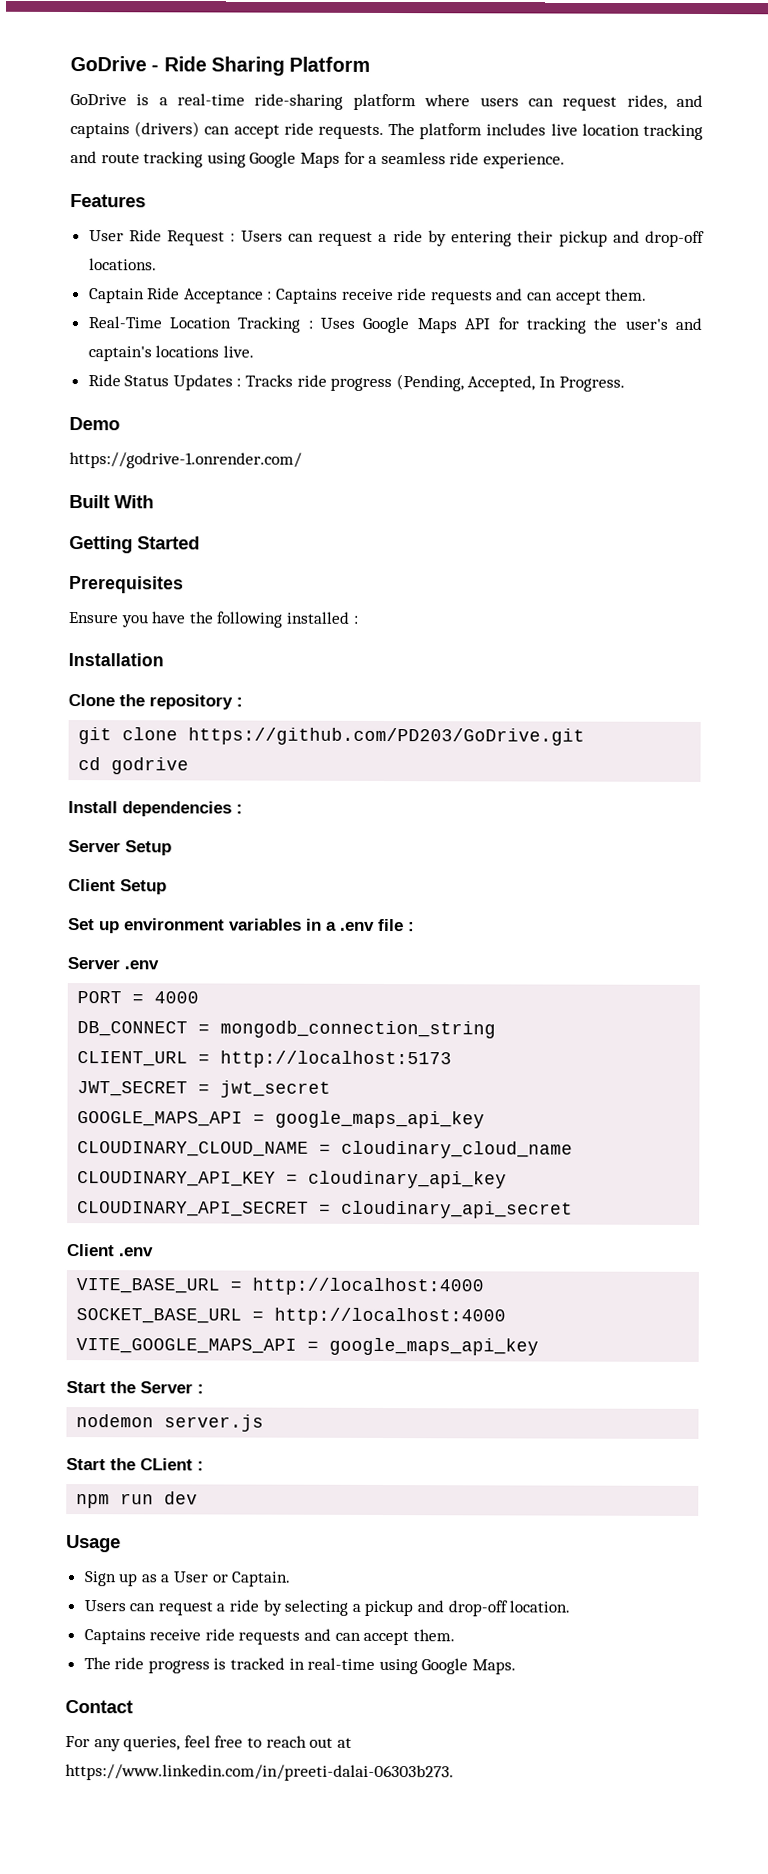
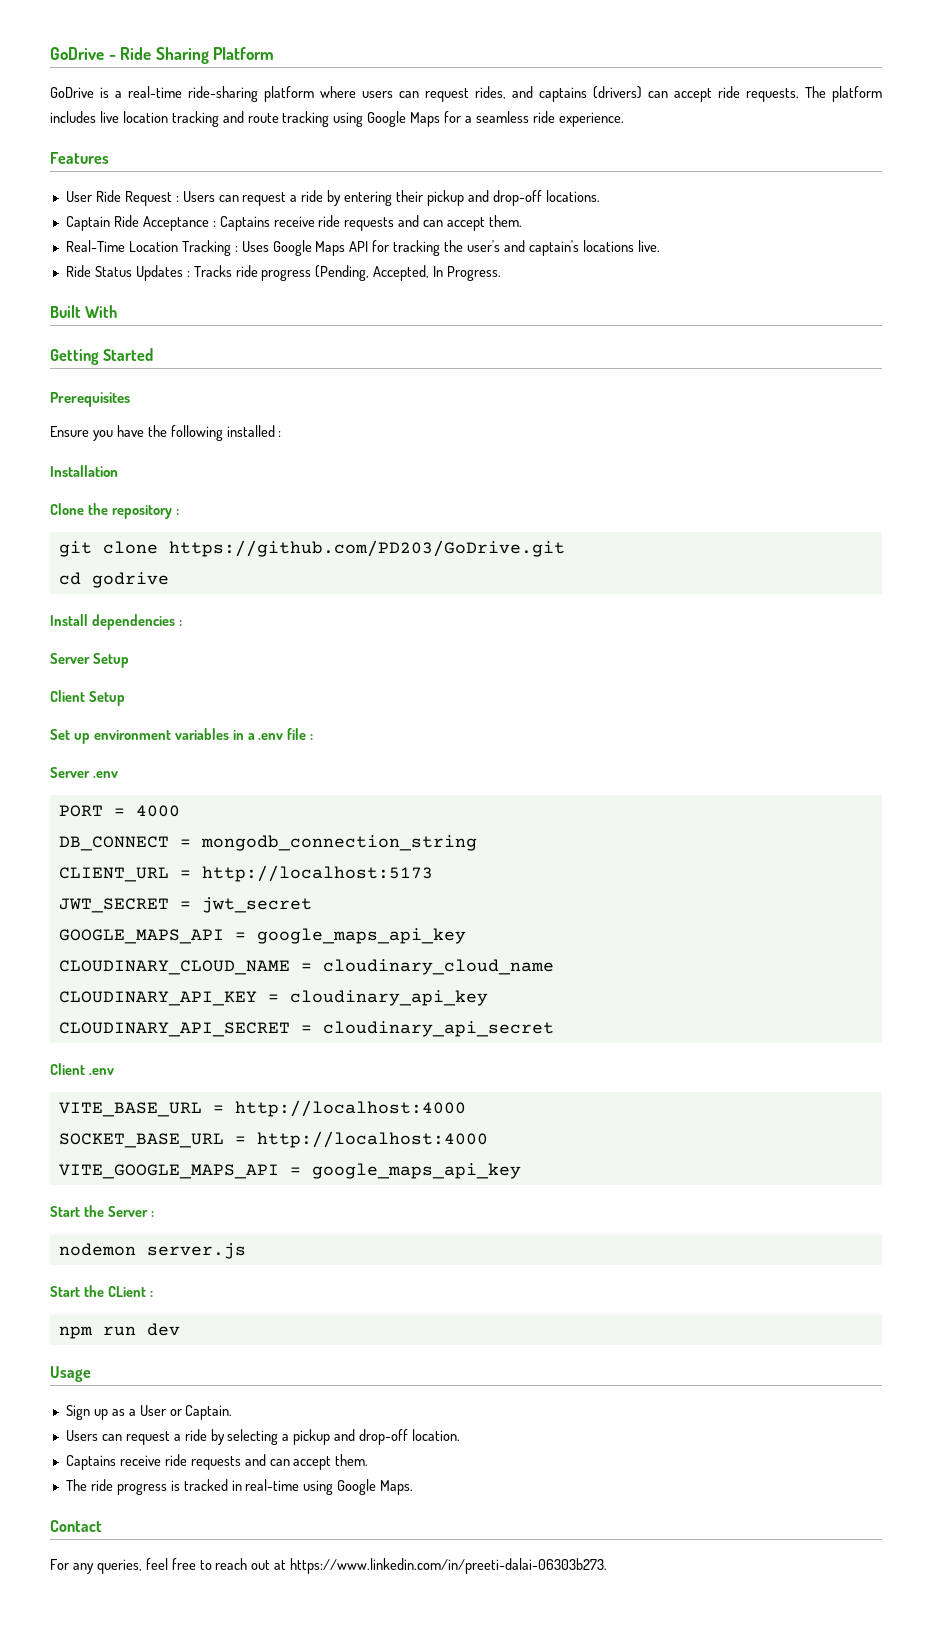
- Demo
- https://godrive-1.onrender.com/

